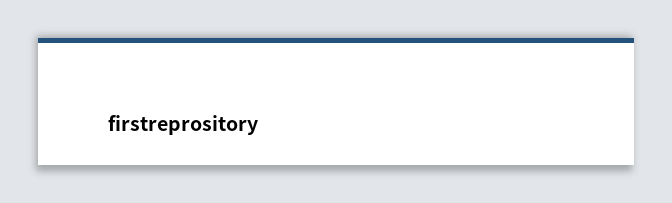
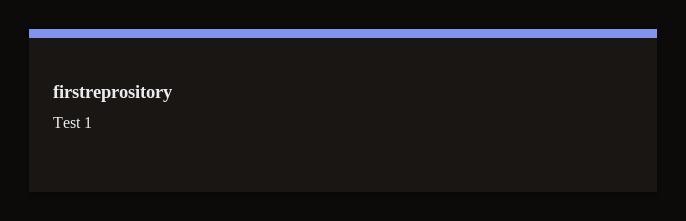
+ Test 1

